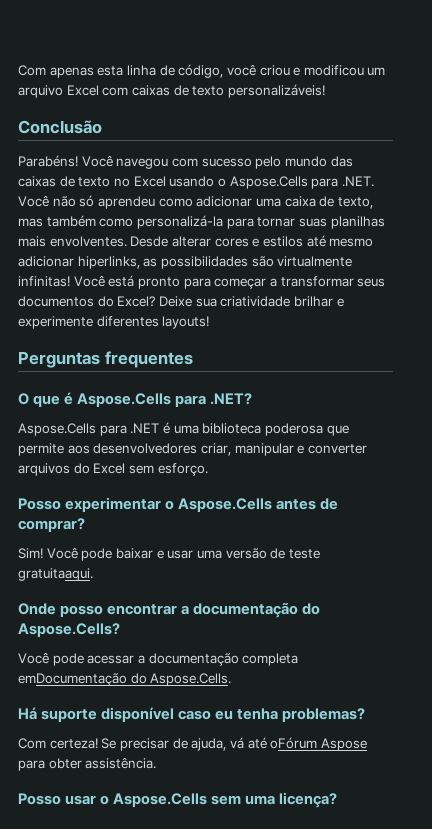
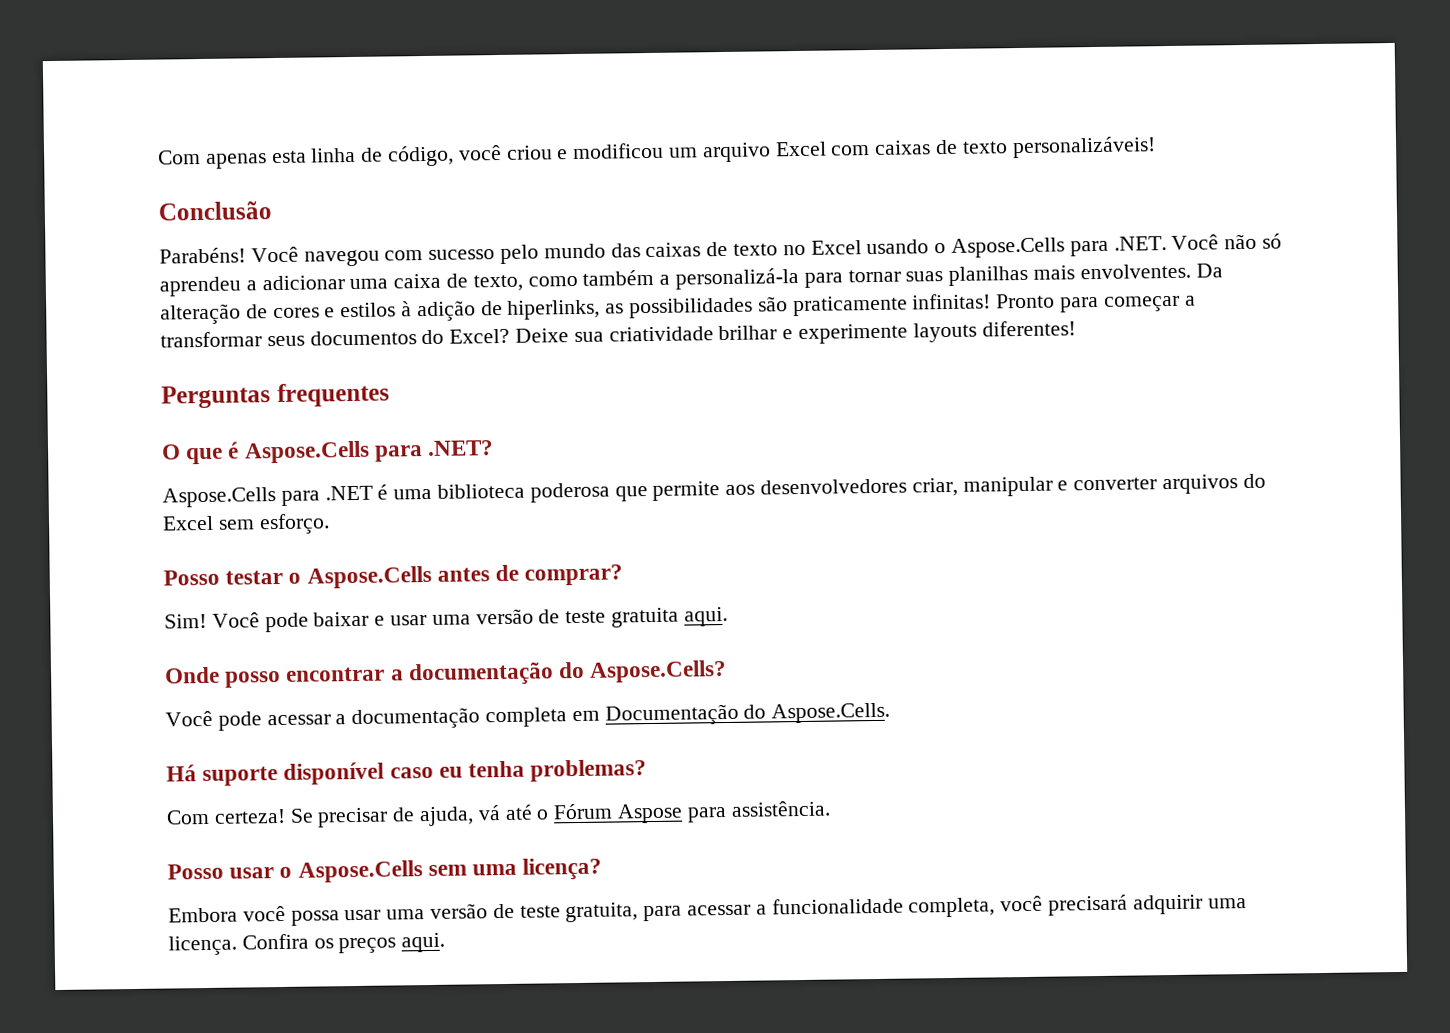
- Você navegou com sucesso pelo mundo das caixas de texto no Excel usando o Aspose.Cells para .NET. Você não só aprendeu como adicionar uma caixa de texto, mas também como personalizá-la para tornar suas planilhas mais envolventes.
+ Você navegou com sucesso pelo mundo das caixas de texto no Excel usando o Aspose.Cells para .NET. Você não só aprendeu a adicionar uma caixa de texto, como também a personalizá-la para tornar suas planilhas mais envolventes.
- Desde alterar cores e estilos até mesmo adicionar hiperlinks, as possibilidades são virtualmente infinitas! Você está pronto para começar a transformar seus documentos do Excel?
+ Da alteração de cores e estilos à adição de hiperlinks, as possibilidades são praticamente infinitas! Pronto para começar a transformar seus documentos do Excel?
- Deixe sua criatividade brilhar e experimente diferentes layouts!
+ Deixe sua criatividade brilhar e experimente layouts diferentes!
- Posso experimentar o Aspose.Cells antes de comprar?
+ Posso testar o Aspose.Cells antes de comprar?
- Você pode baixar e usar uma versão de teste gratuitaaqui.
+ Você pode baixar e usar uma versão de teste gratuita aqui.
- Você pode acessar a documentação completa emDocumentação do Aspose.Cells.
+ Você pode acessar a documentação completa em Documentação do Aspose.Cells.
- Se precisar de ajuda, vá até oFórum Aspose para obter assistência.
+ Se precisar de ajuda, vá até o Fórum Aspose para assistência.
+ Embora você possa usar uma versão de teste gratuita, para acessar a funcionalidade completa, você precisará adquirir uma licença. Confira os preços aqui.

